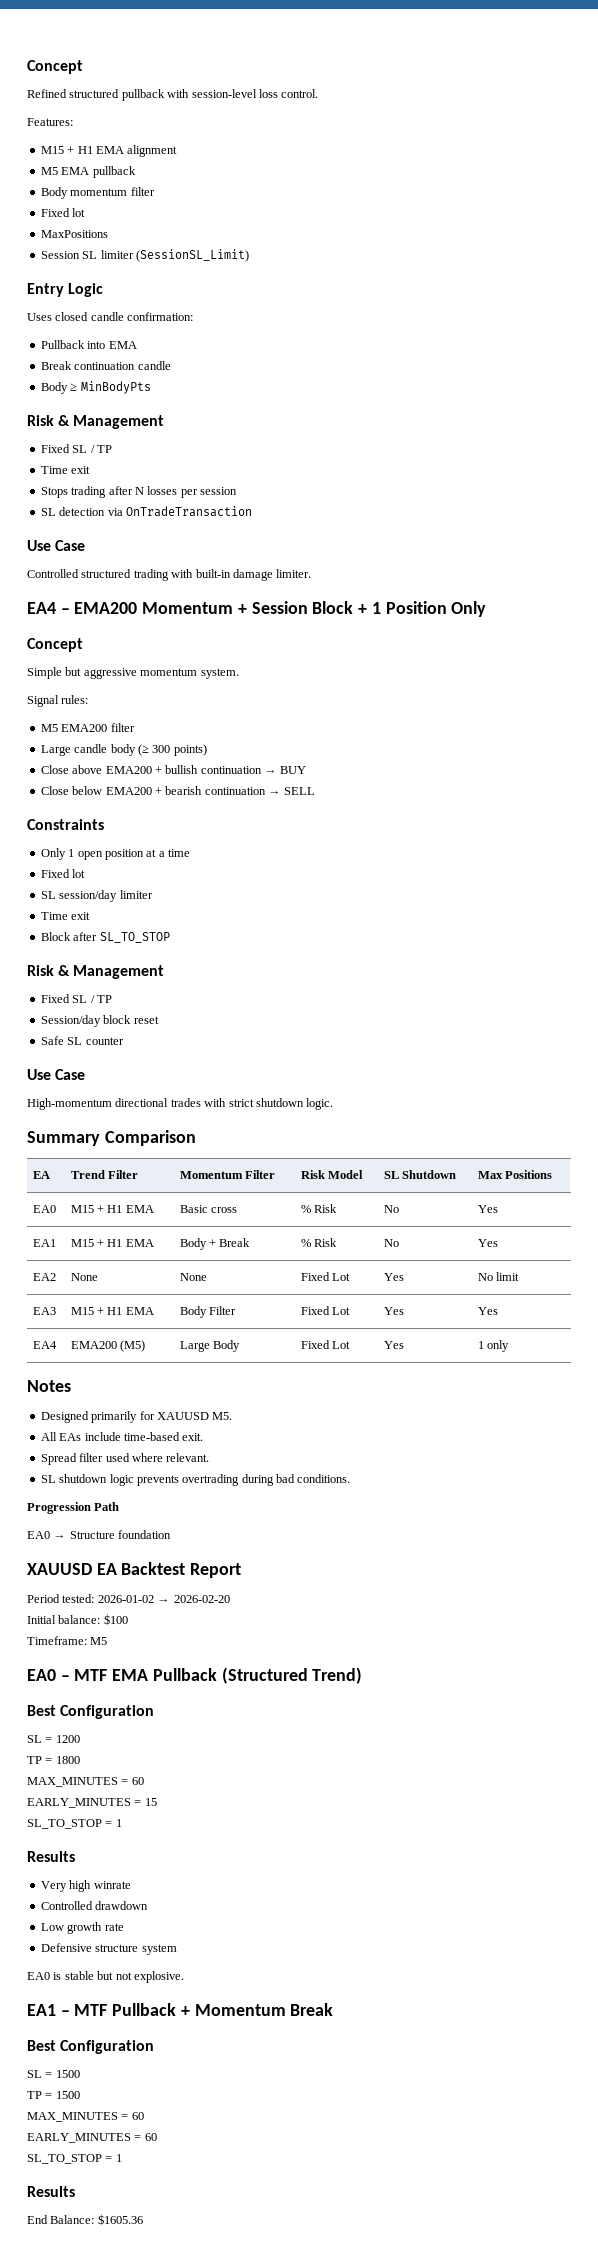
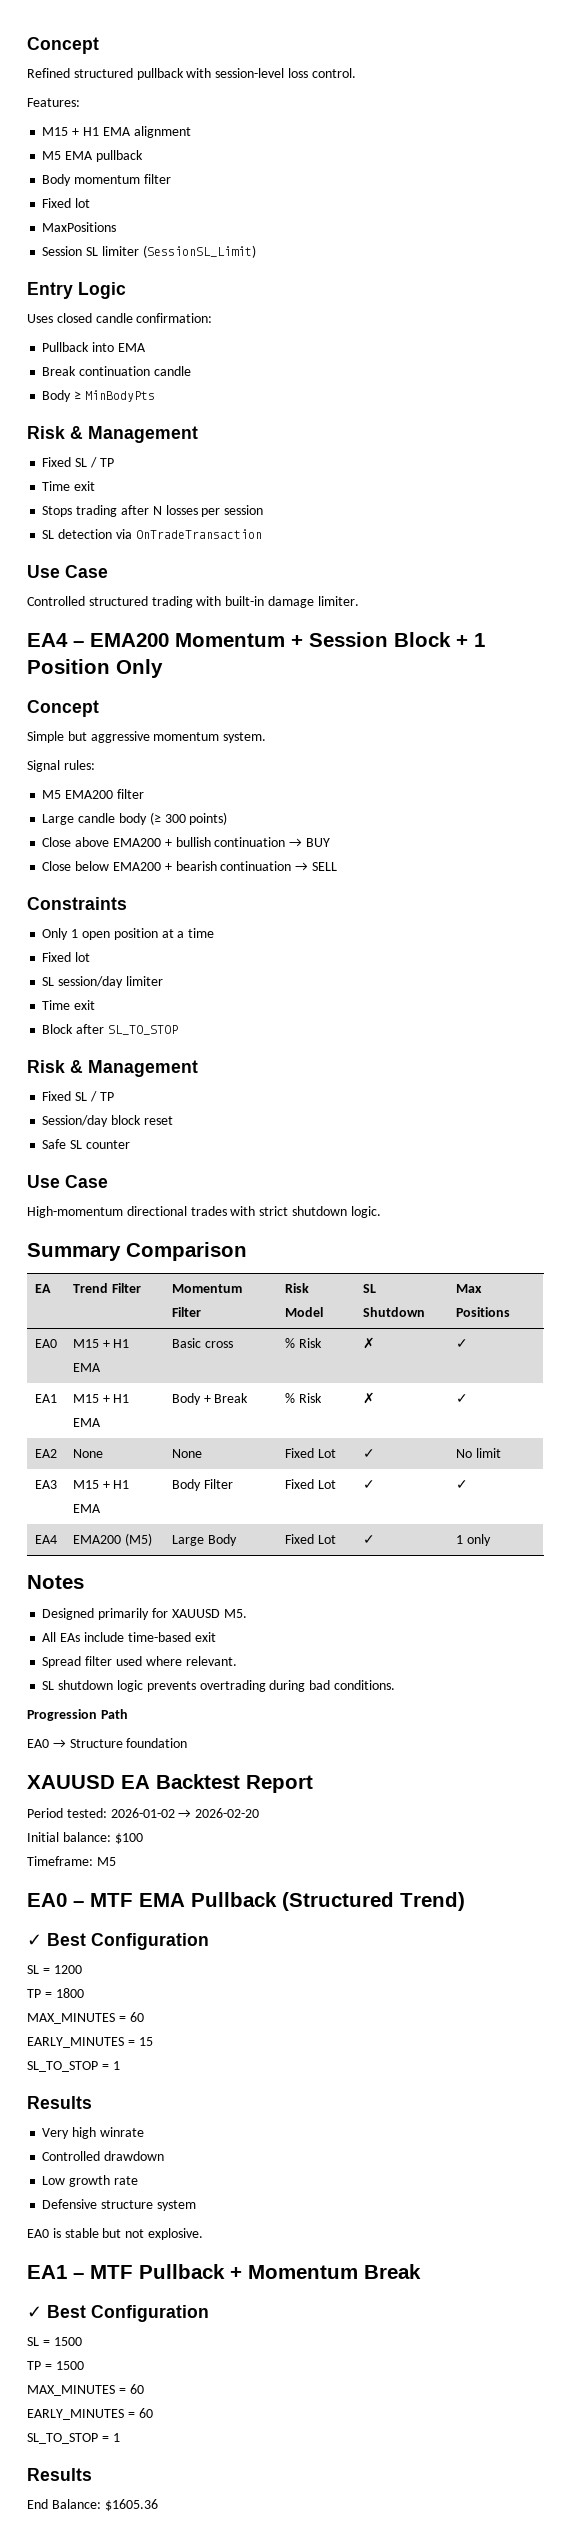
- EA0 | M15 + H1 EMA | Basic cross | % Risk | No | Yes
+ EA0 | M15 + H1 EMA | Basic cross | % Risk | ✗ | ✓
- EA1 | M15 + H1 EMA | Body + Break | % Risk | No | Yes
+ EA1 | M15 + H1 EMA | Body + Break | % Risk | ✗ | ✓
- EA2 | None | None | Fixed Lot | Yes | No limit
+ EA2 | None | None | Fixed Lot | ✓ | No limit
- EA3 | M15 + H1 EMA | Body Filter | Fixed Lot | Yes | Yes
+ EA3 | M15 + H1 EMA | Body Filter | Fixed Lot | ✓ | ✓
- EA4 | EMA200 (M5) | Large Body | Fixed Lot | Yes | 1 only
+ EA4 | EMA200 (M5) | Large Body | Fixed Lot | ✓ | 1 only
- All EAs include time-based exit.
+ All EAs include time-based exit
  EA0 – MTF EMA Pullback (Structured Trend)
- Best Configuration
+ ✓ Best Configuration
  EA1 – MTF Pullback + Momentum Break
- Best Configuration
+ ✓ Best Configuration

